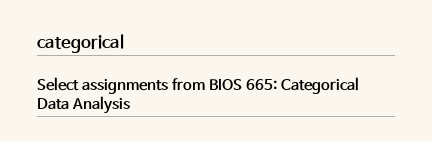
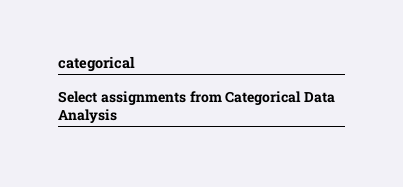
- Select assignments from BIOS 665: Categorical Data Analysis
+ Select assignments from Categorical Data Analysis

